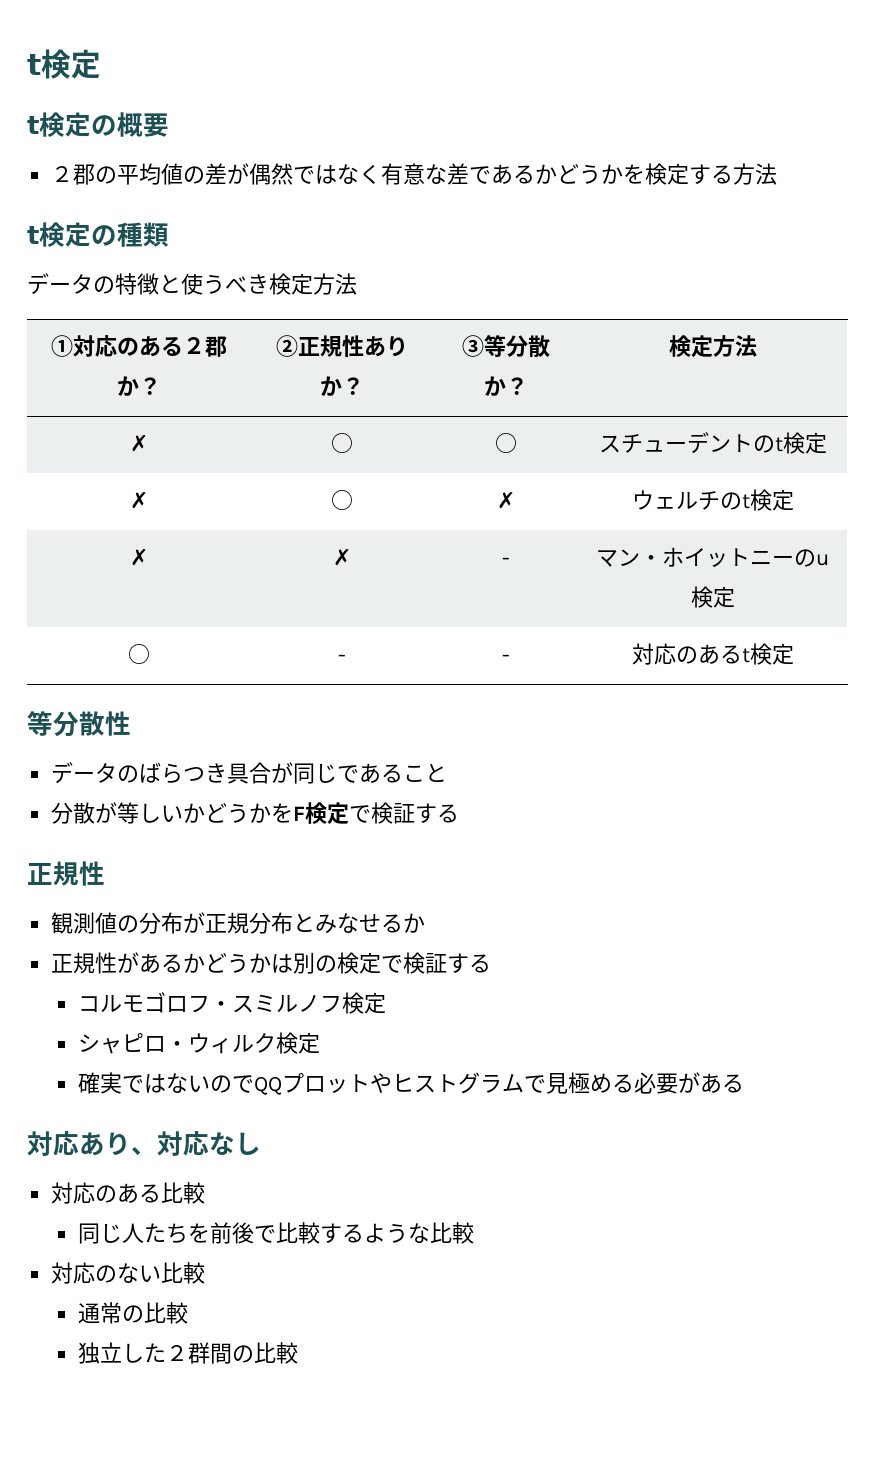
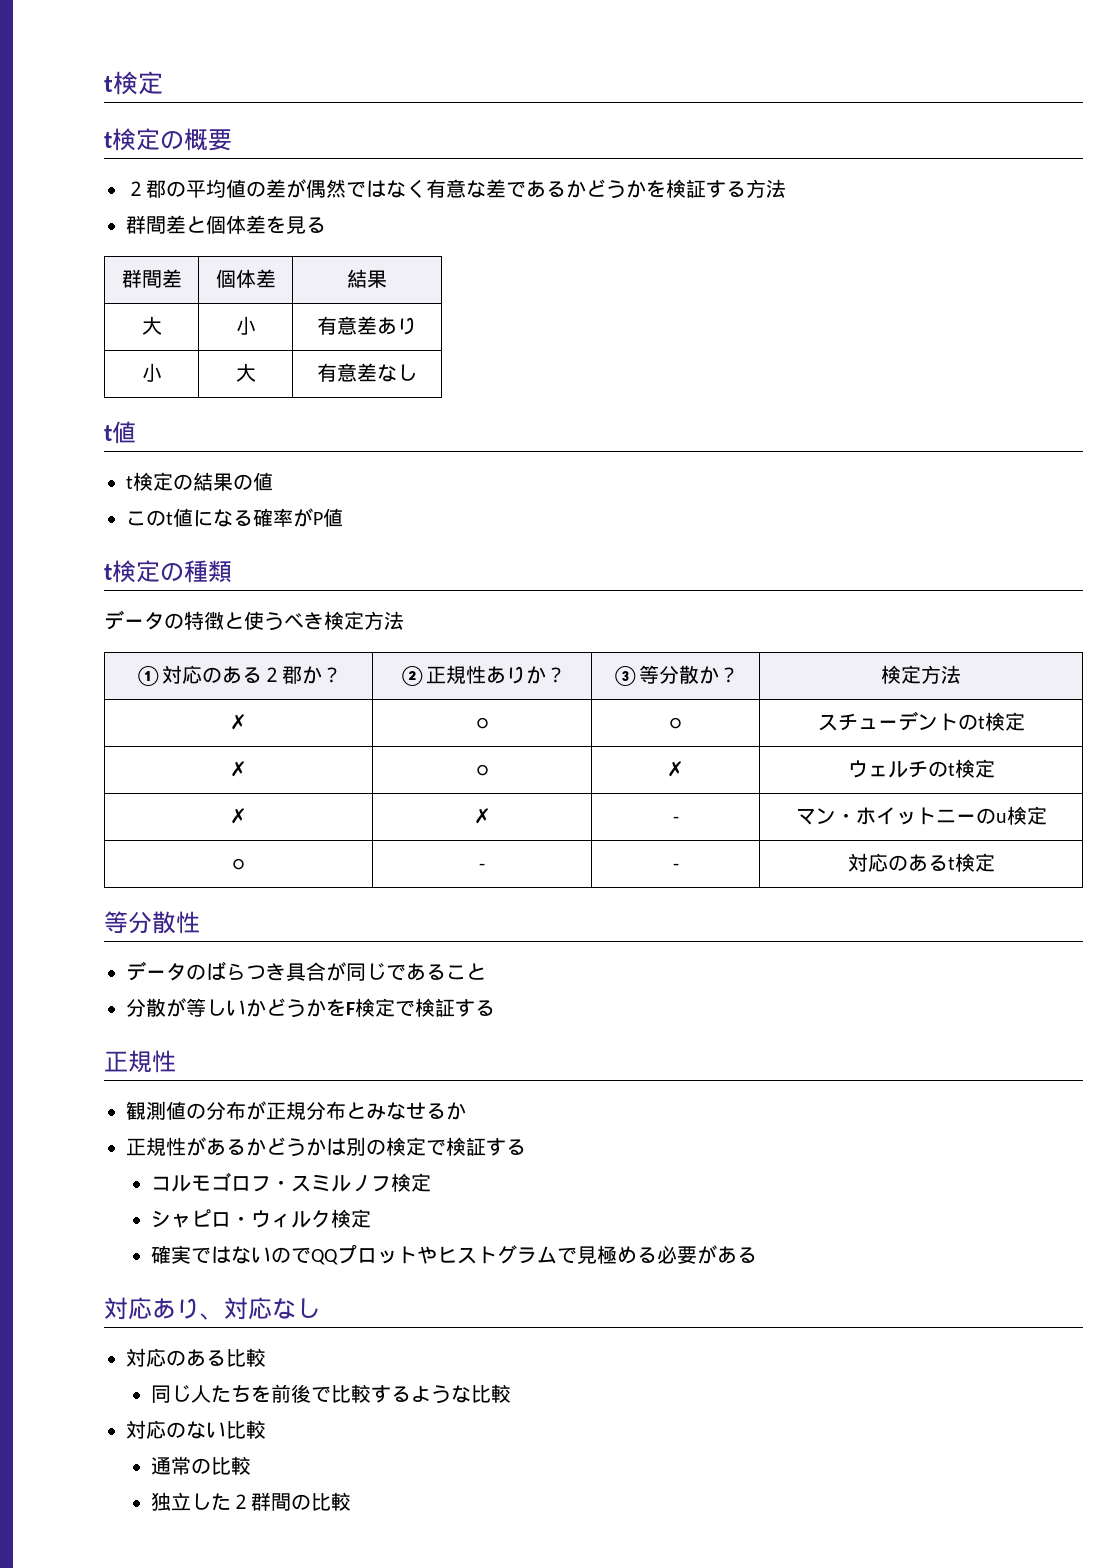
- ２郡の平均値の差が偶然ではなく有意な差であるかどうかを検定する方法
+ ２郡の平均値の差が偶然ではなく有意な差であるかどうかを検証する方法
+ 群間差と個体差を見る
+ 群間差 | 個体差 | 結果
+ 大 | 小 | 有意差あり
+ 小 | 大 | 有意差なし
+ t値
+ t検定の結果の値
+ このt値になる確率がP値

